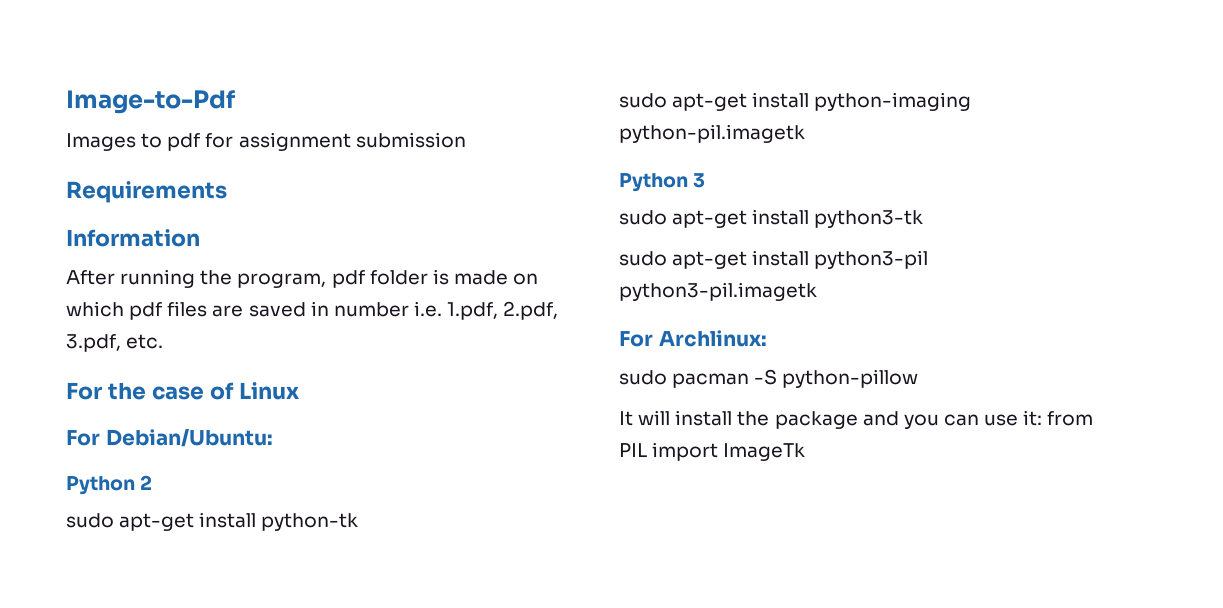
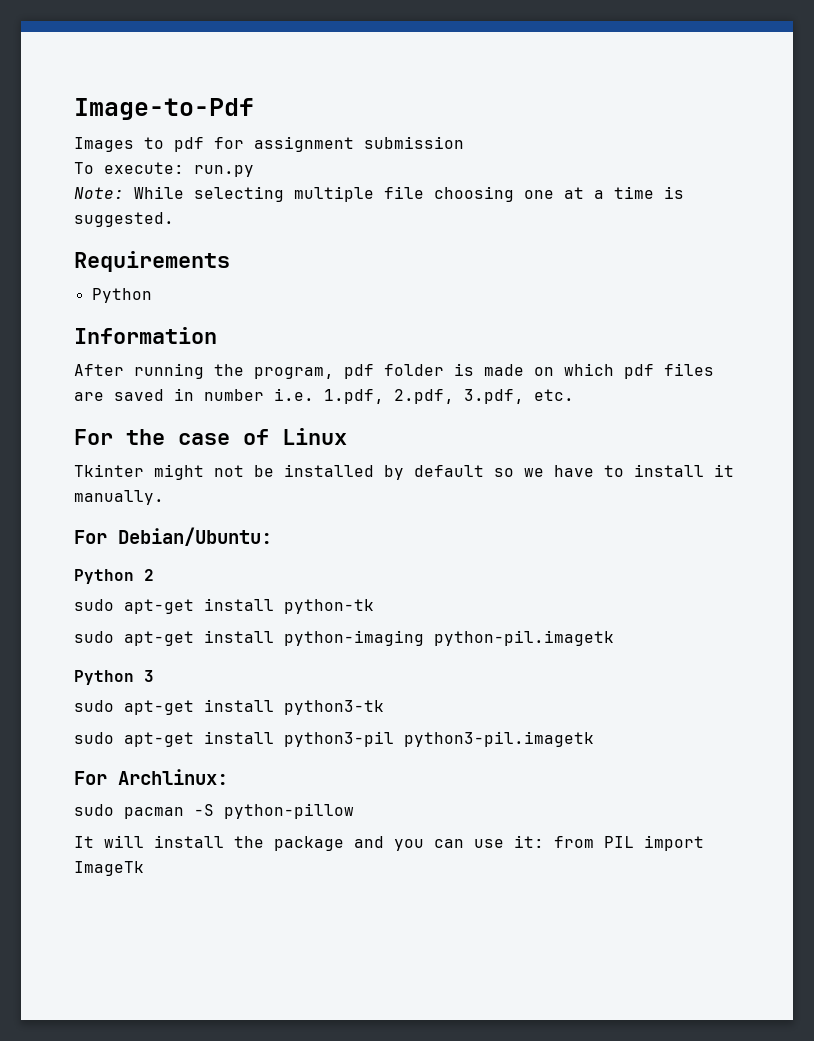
+ To execute: run.py
+ Note: While selecting multiple file choosing one at a time is suggested.
  Requirements
+ Python
+ Tkinter might not be installed by default so we have to install it manually.

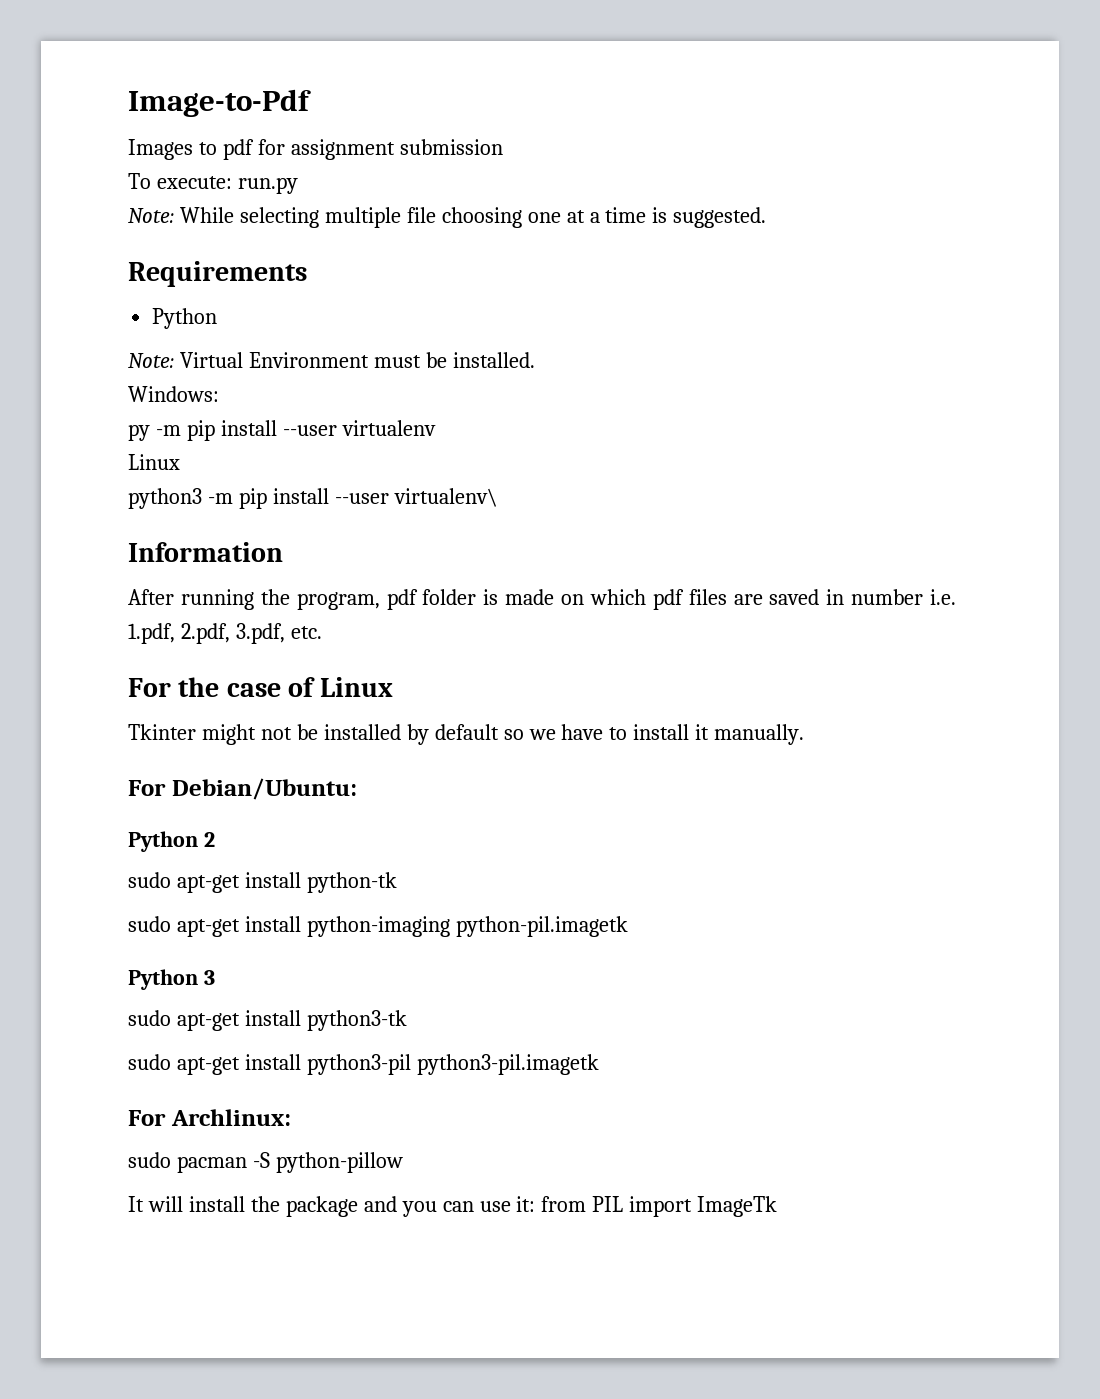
+ Note: Virtual Environment must be installed.
+ Windows:
+ py -m pip install --user virtualenv
+ Linux
+ python3 -m pip install --user virtualenv\

